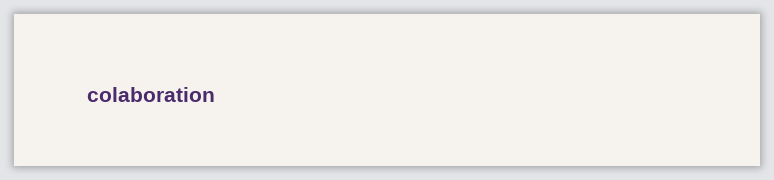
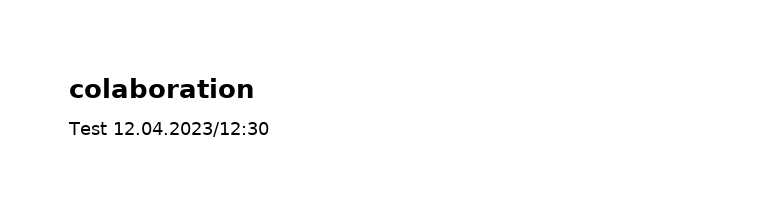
+ Test 12.04.2023/12:30

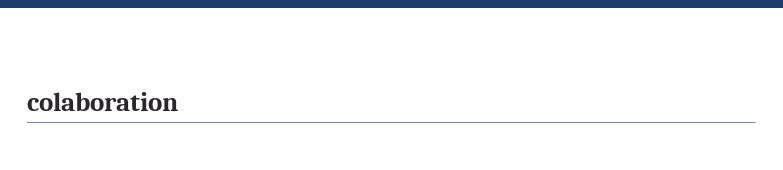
- Test 12.04.2023/12:30

